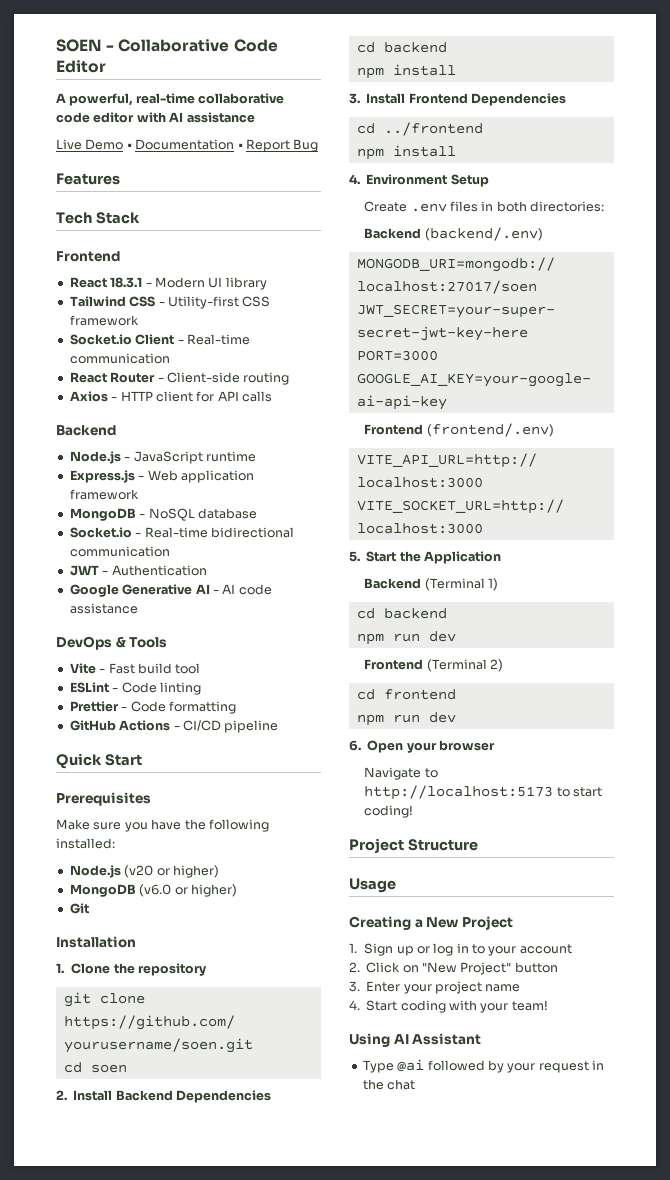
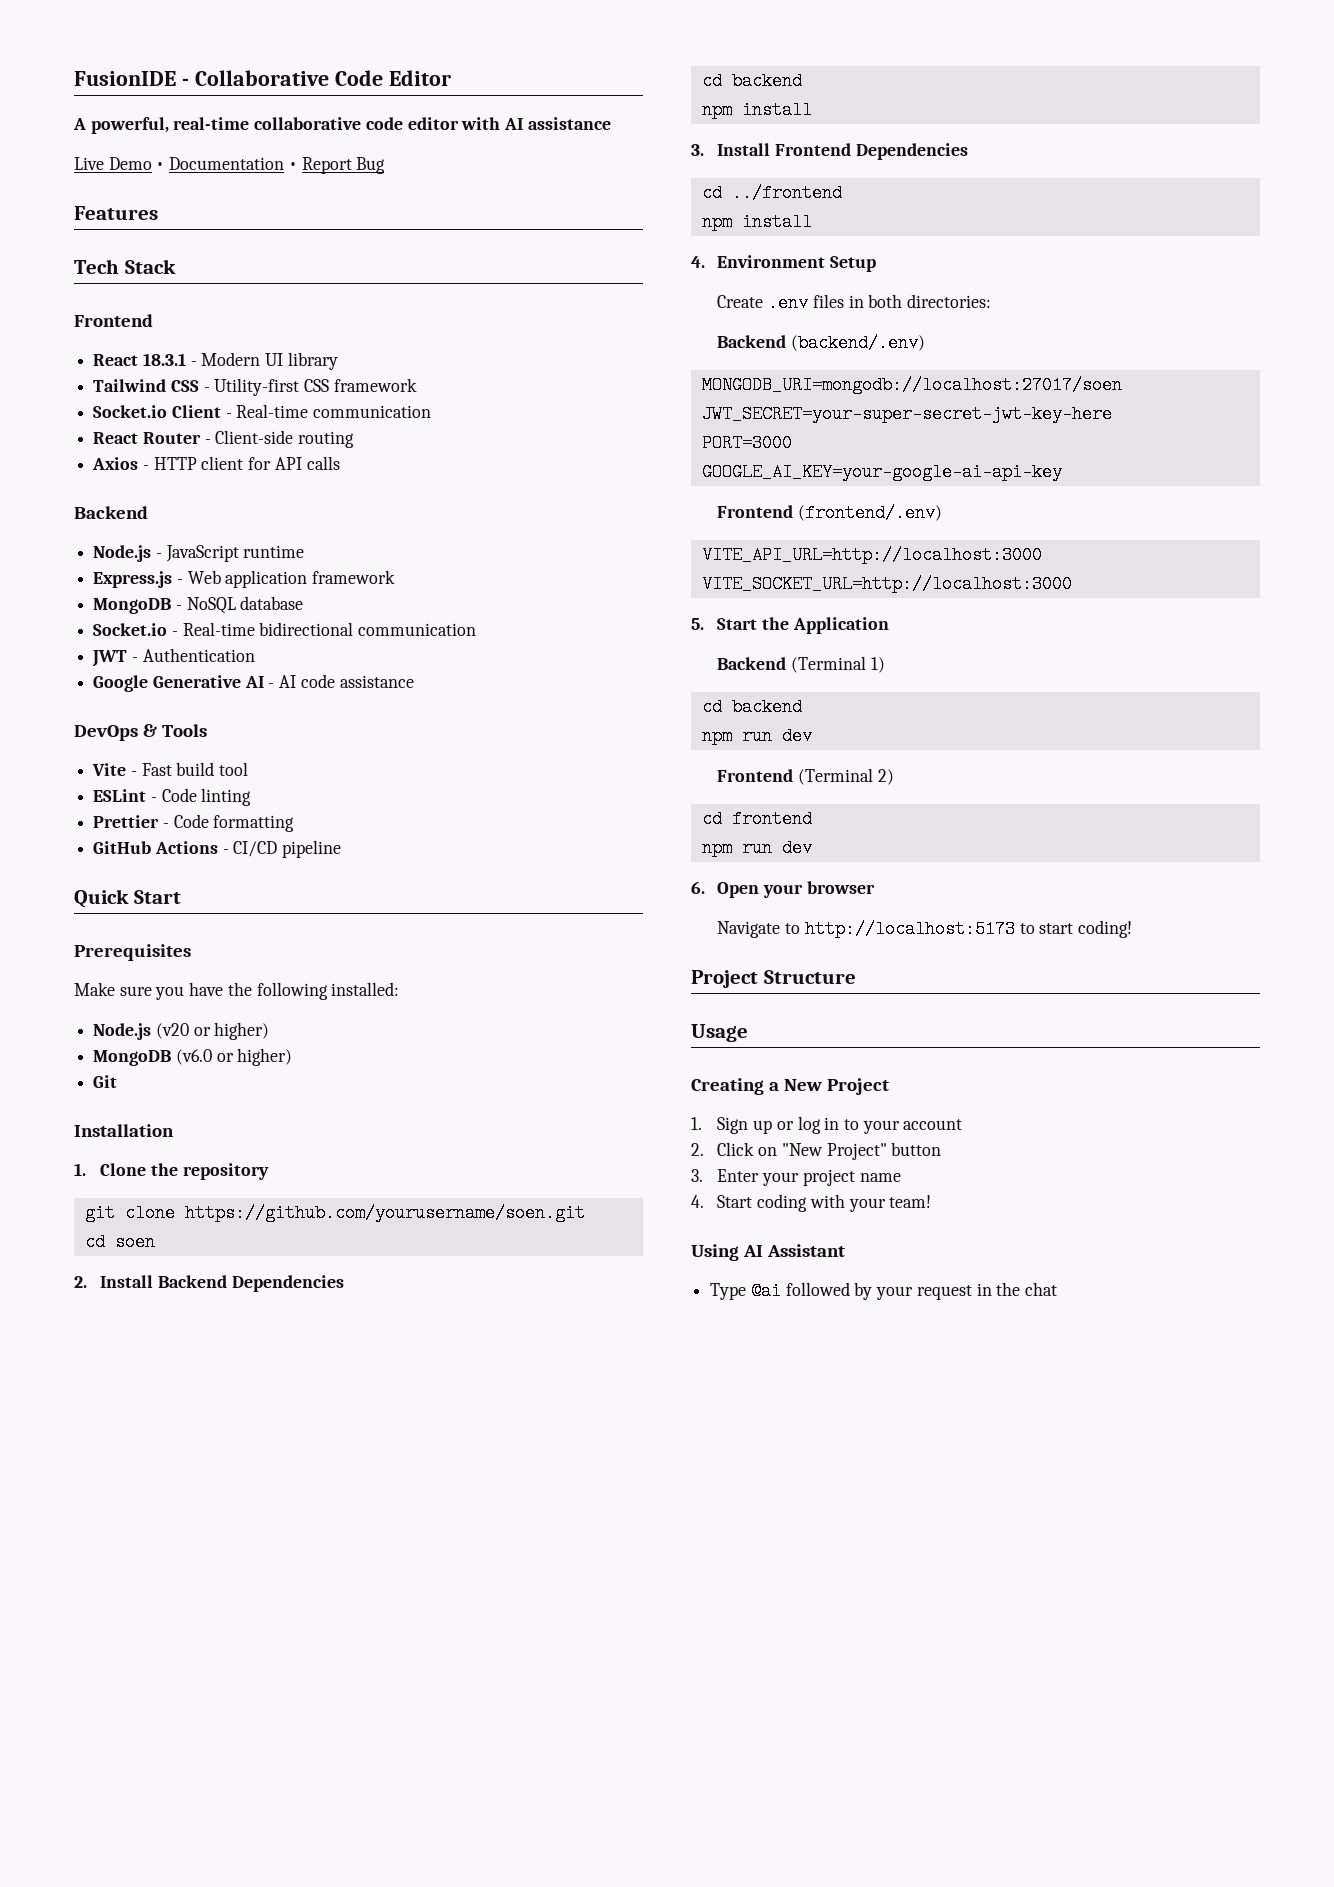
- SOEN - Collaborative Code Editor
+ FusionIDE - Collaborative Code Editor

